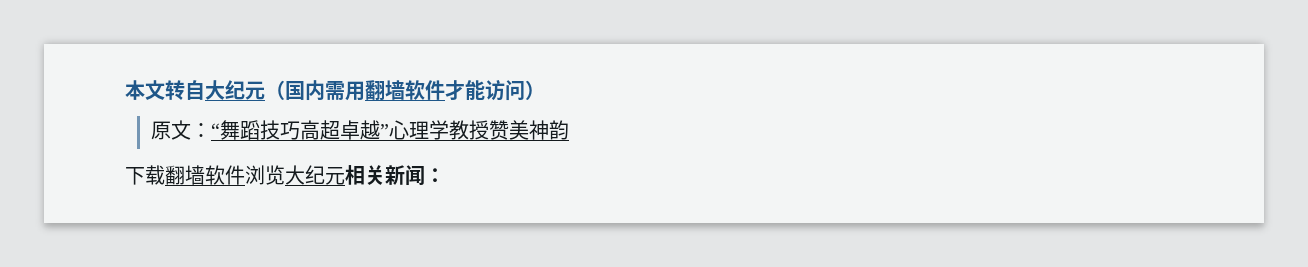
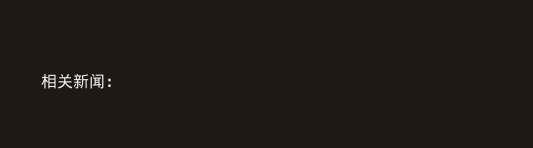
- 本文转自大纪元（国内需用翻墙软件才能访问）
- 原文：“舞蹈技巧高超卓越”心理学教授赞美神韵
- 下载翻墙软件浏览大纪元相关新闻：
+ 相关新闻：

